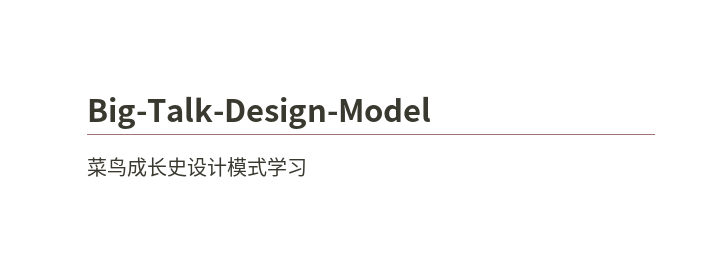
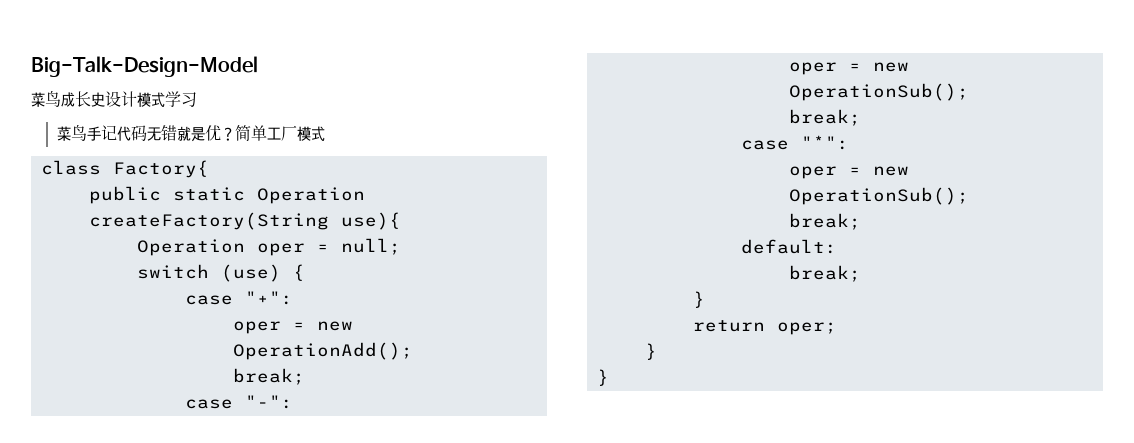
+ 菜鸟手记代码无错就是优？简单工厂模式
+ class Factory{
+ public static Operation createFactory(String use){
+ Operation oper = null;
+ switch (use) {
+ case "+":
+ oper = new OperationAdd();
+ break;
+ case "-":
+ oper = new OperationSub();
+ break;
+ case "*":
+ oper = new OperationSub();
+ break;
+ default:
+ break;
+ }
+ return oper;
+ }
+ }

